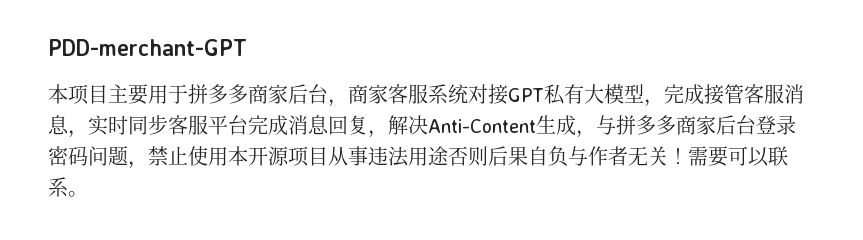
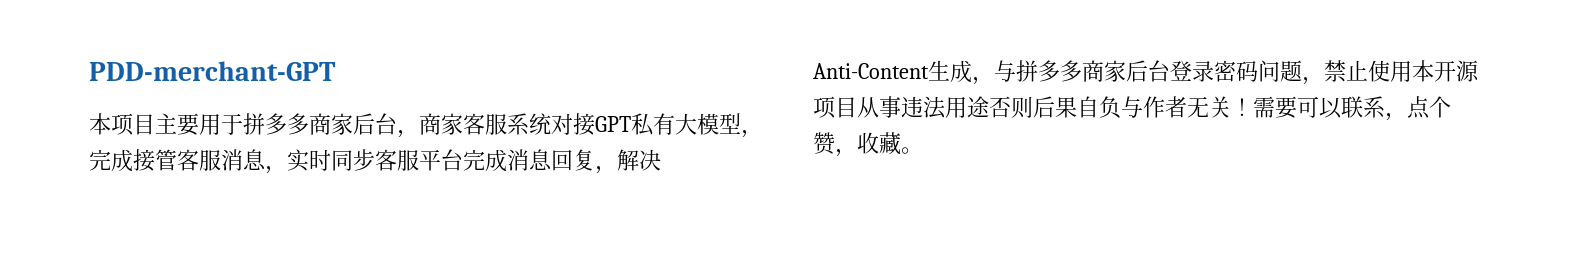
- 需要可以联系。
+ 需要可以联系，点个赞，收藏。

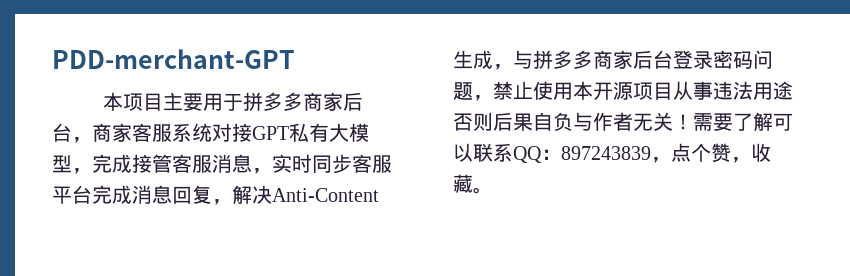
- 需要可以联系，点个赞，收藏。
+ 需要了解可以联系QQ：897243839，点个赞，收藏。

